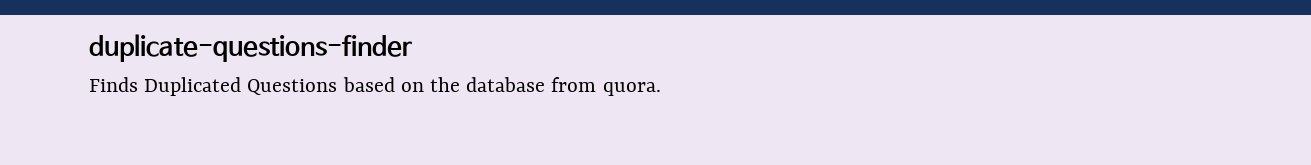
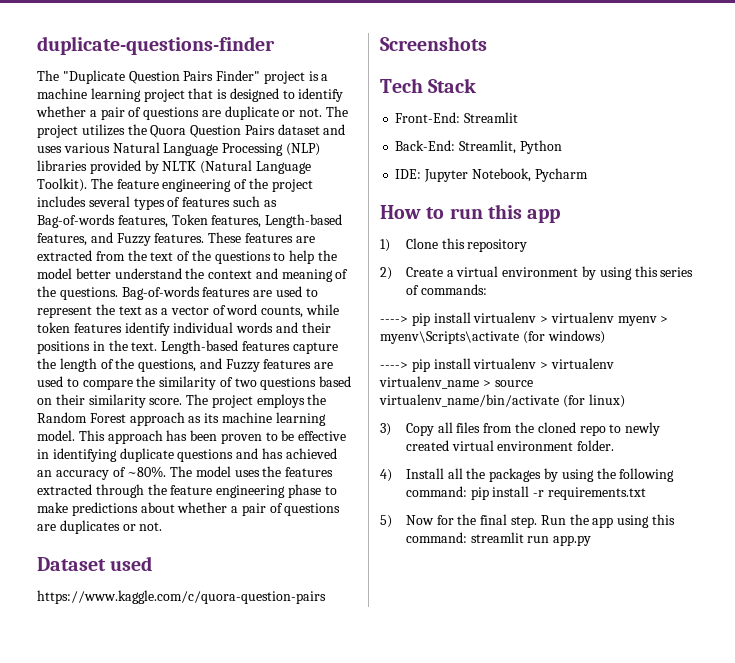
- Finds Duplicated Questions based on the database from quora.
+ The "Duplicate Question Pairs Finder" project is a machine learning project that is designed to identify whether a pair of questions are duplicate or not. The project utilizes the Quora Question Pairs dataset and uses various Natural Language Processing (NLP) libraries provided by NLTK (Natural Language Toolkit). The feature engineering of the project includes several types of features such as Bag-of-words features, Token features, Length-based features, and Fuzzy features. These features are extracted from the text of the questions to help the model better understand the context and meaning of the questions. Bag-of-words features are used to represent the text as a vector of word counts, while token features identify individual words and their positions in the text. Length-based features capture the length of the questions, and Fuzzy features are used to compare the similarity of two questions based on their similarity score. The project employs the Random Forest approach as its machine learning model. This approach has been proven to be effective in identifying duplicate questions and has achieved an accuracy of ~80%. The model uses the features extracted through the feature engineering phase to make predictions about whether a pair of questions are duplicates or not.
+ Dataset used
+ https://www.kaggle.com/c/quora-question-pairs
+ Screenshots
+ Tech Stack
+ Front-End: Streamlit
+ Back-End: Streamlit, Python
+ IDE: Jupyter Notebook, Pycharm
+ How to run this app
+ 1) Clone this repository
+ 2) Create a virtual environment by using this series of commands:
+ ----> pip install virtualenv > virtualenv myenv > myenv\Scripts\activate (for windows)
+ ----> pip install virtualenv > virtualenv virtualenv_name > source virtualenv_name/bin/activate (for linux)
+ 3) Copy all files from the cloned repo to newly created virtual environment folder.
+ 4) Install all the packages by using the following command: pip install -r requirements.txt
+ 5) Now for the final step. Run the app using this command: streamlit run app.py

